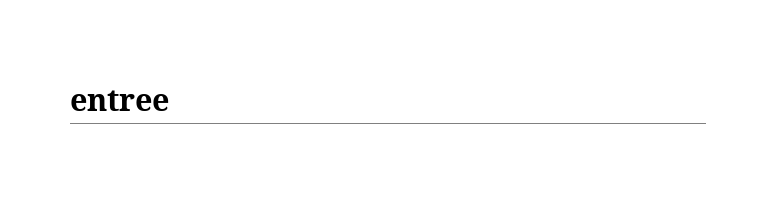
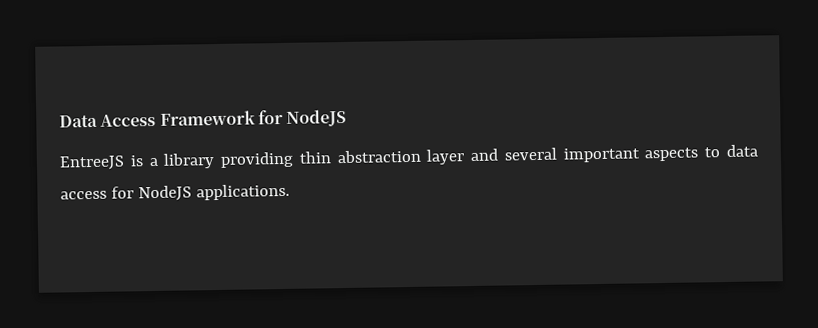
- entree
+ Data Access Framework for NodeJS
+ EntreeJS is a library providing thin abstraction layer and several important aspects to data access for NodeJS applications.

